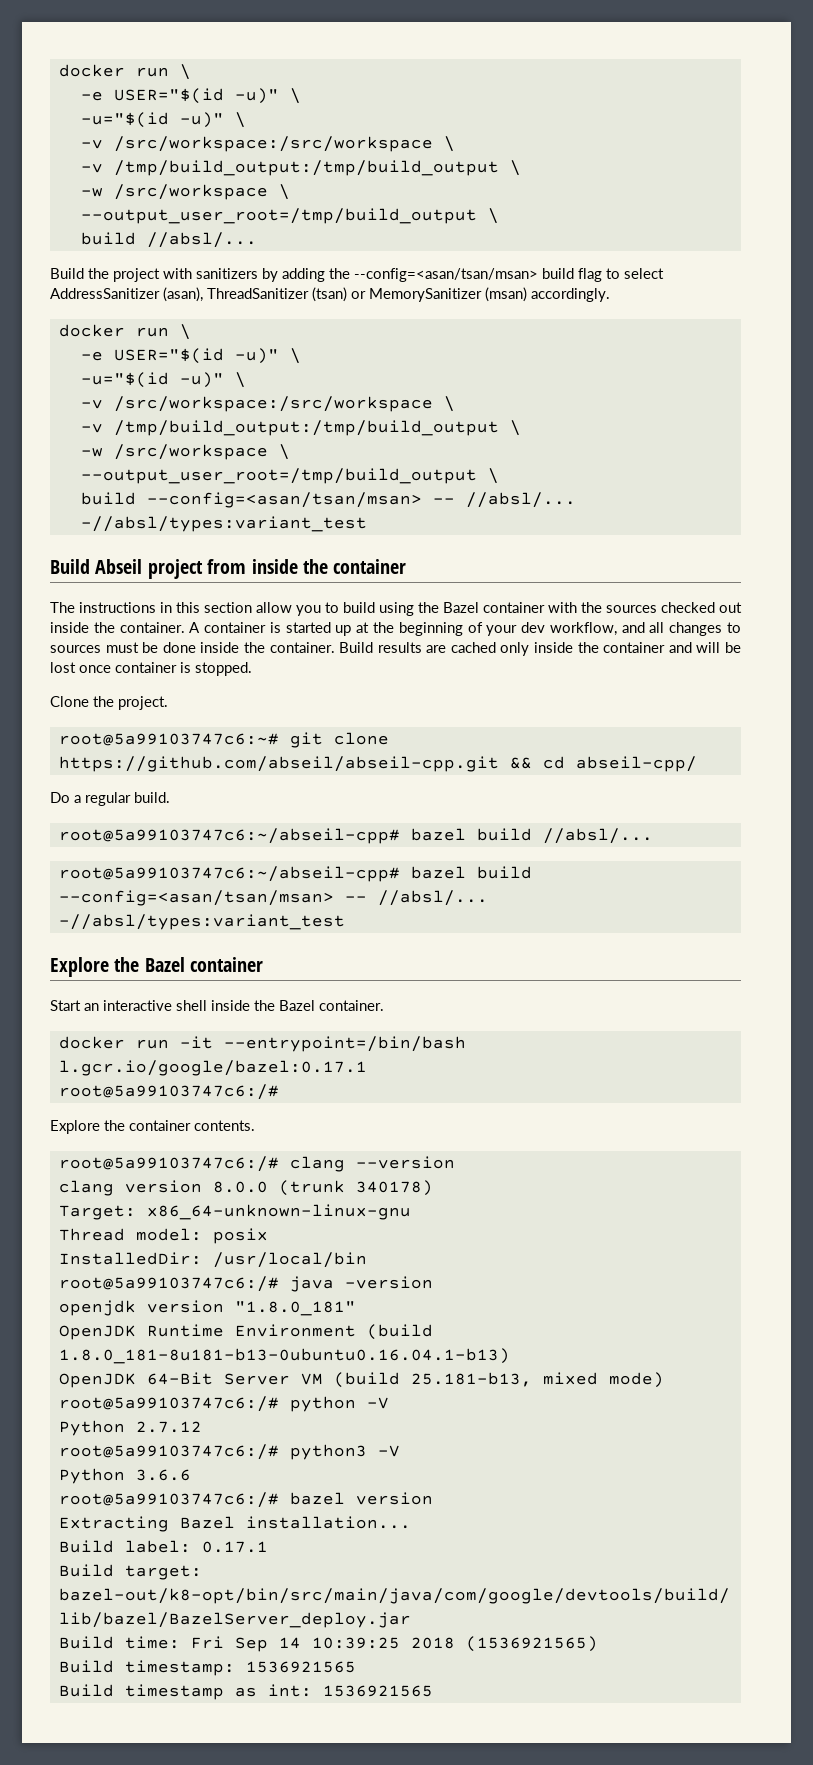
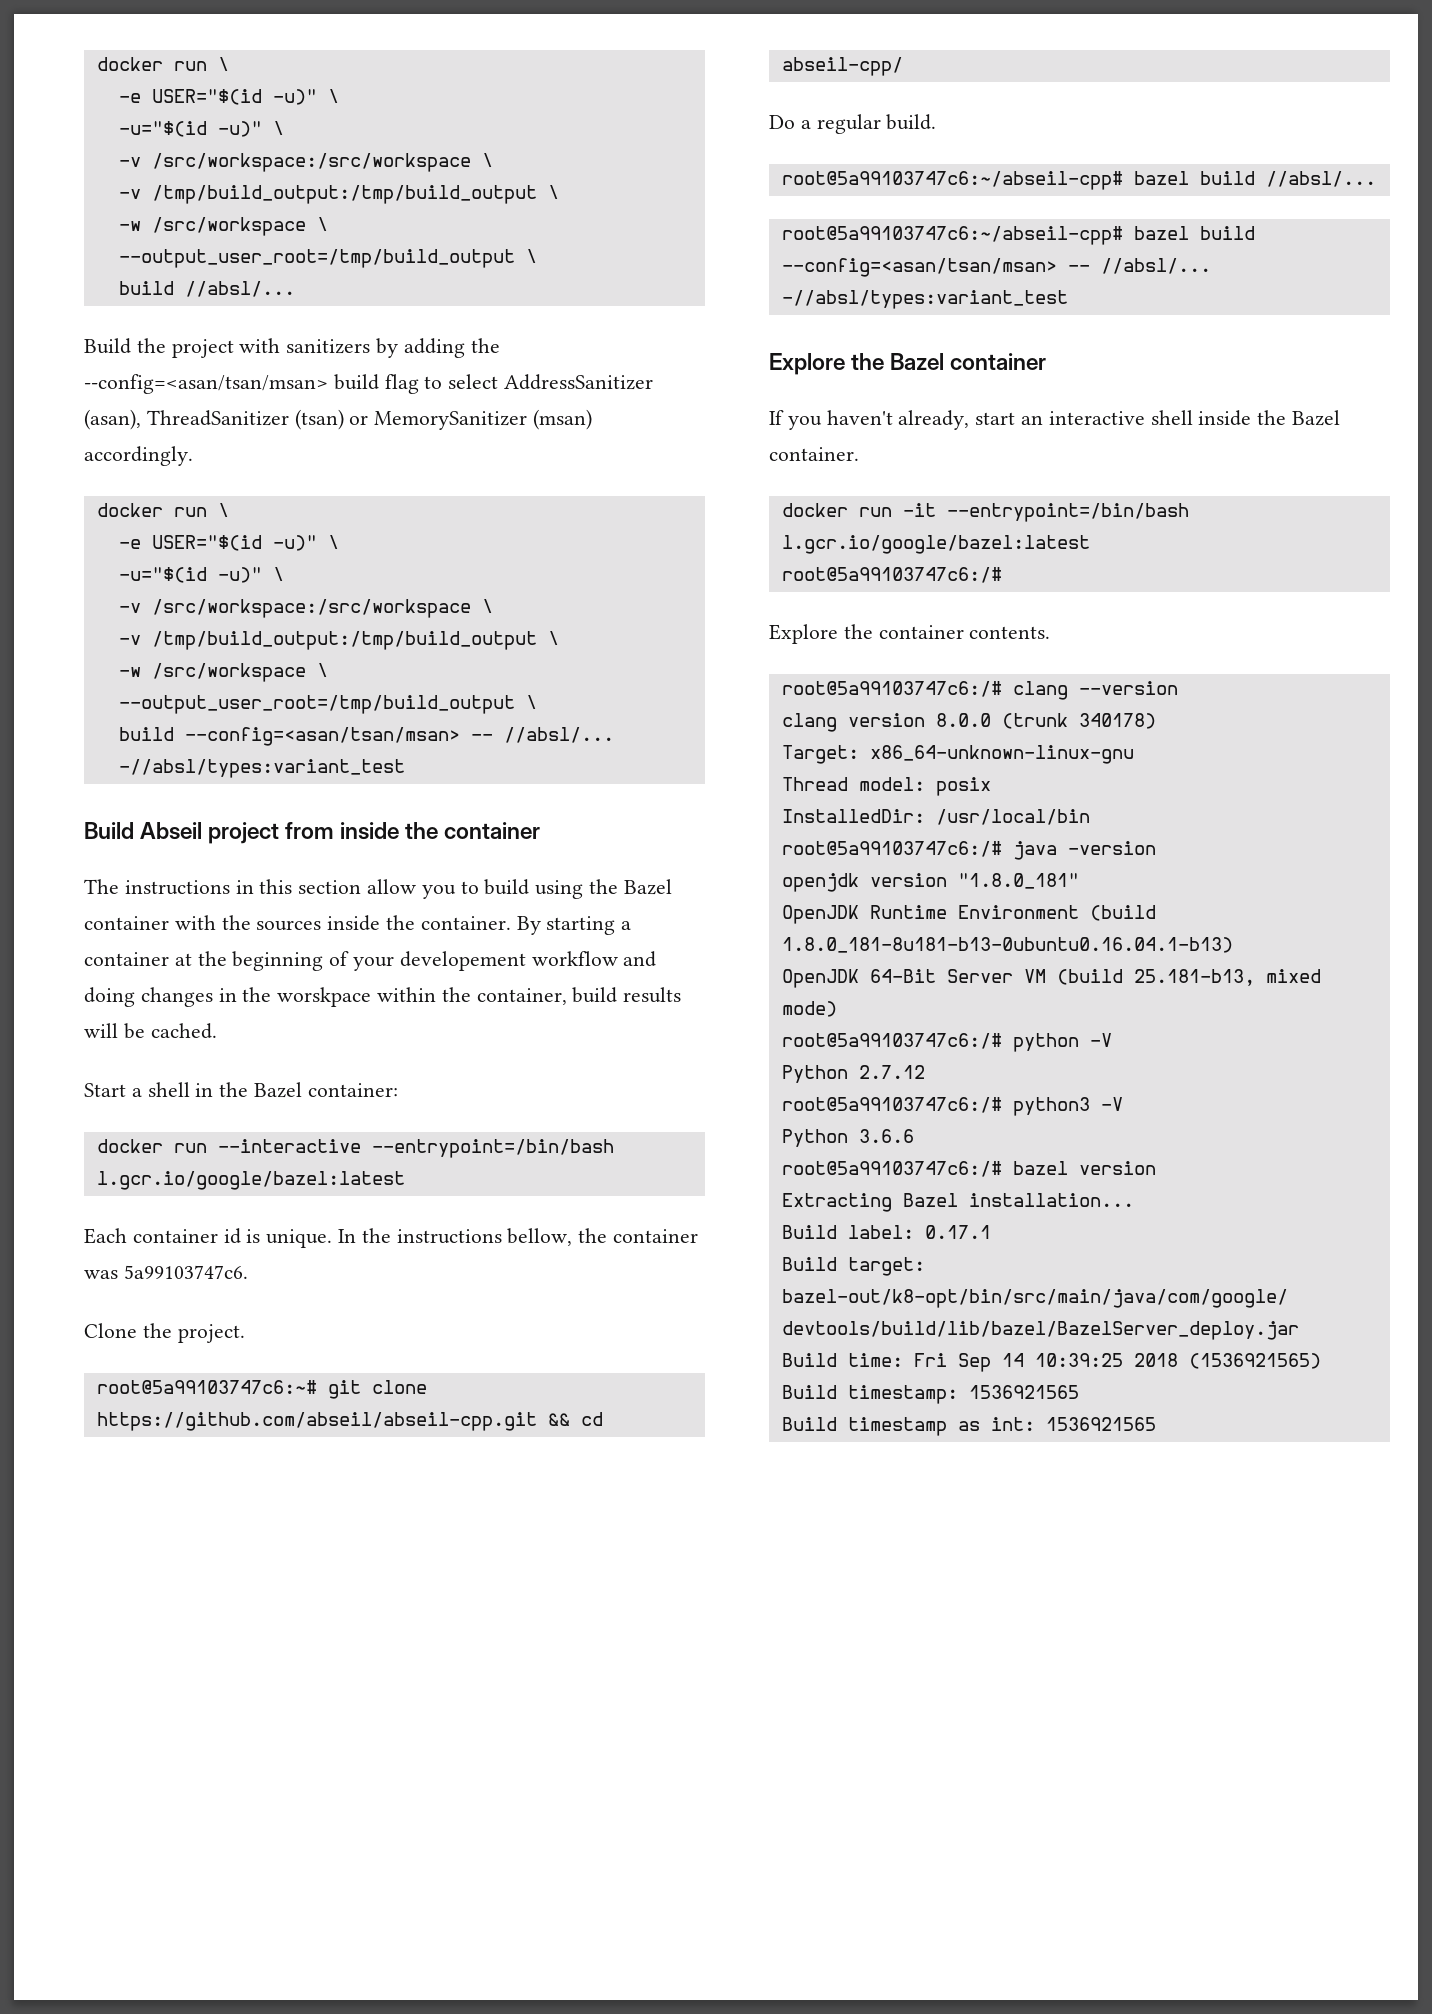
- The instructions in this section allow you to build using the Bazel container with the sources checked out inside the container. A container is started up at the beginning of your dev workflow, and all changes to sources must be done inside the container. Build results are cached only inside the container and will be lost once container is stopped.
+ The instructions in this section allow you to build using the Bazel container with the sources inside the container. By starting a container at the beginning of your developement workflow and doing changes in the worskpace within the container, build results will be cached.
+ Start a shell in the Bazel container:
+ docker run --interactive --entrypoint=/bin/bash l.gcr.io/google/bazel:latest
+ Each container id is unique. In the instructions bellow, the container was 5a99103747c6.
- Start an interactive shell inside the Bazel container.
+ If you haven't already, start an interactive shell inside the Bazel container.
- docker run -it --entrypoint=/bin/bash l.gcr.io/google/bazel:0.17.1
+ docker run -it --entrypoint=/bin/bash l.gcr.io/google/bazel:latest

